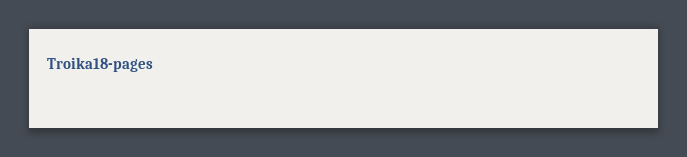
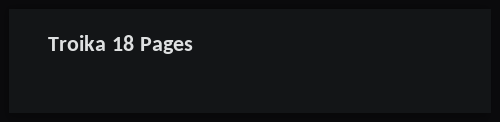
- Troika18-pages
+ Troika 18 Pages

